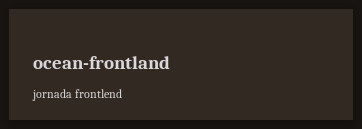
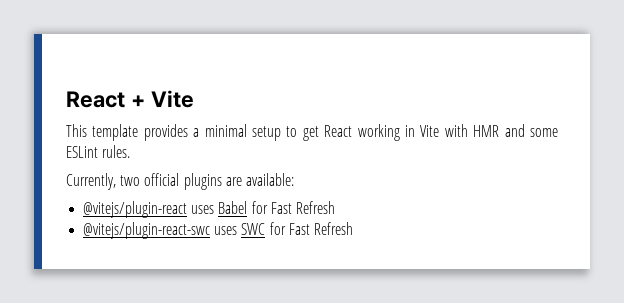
- ocean-frontland
- jornada frontlend
+ React + Vite
+ This template provides a minimal setup to get React working in Vite with HMR and some ESLint rules.
+ Currently, two official plugins are available:
+ @vitejs/plugin-react uses Babel for Fast Refresh
+ @vitejs/plugin-react-swc uses SWC for Fast Refresh

